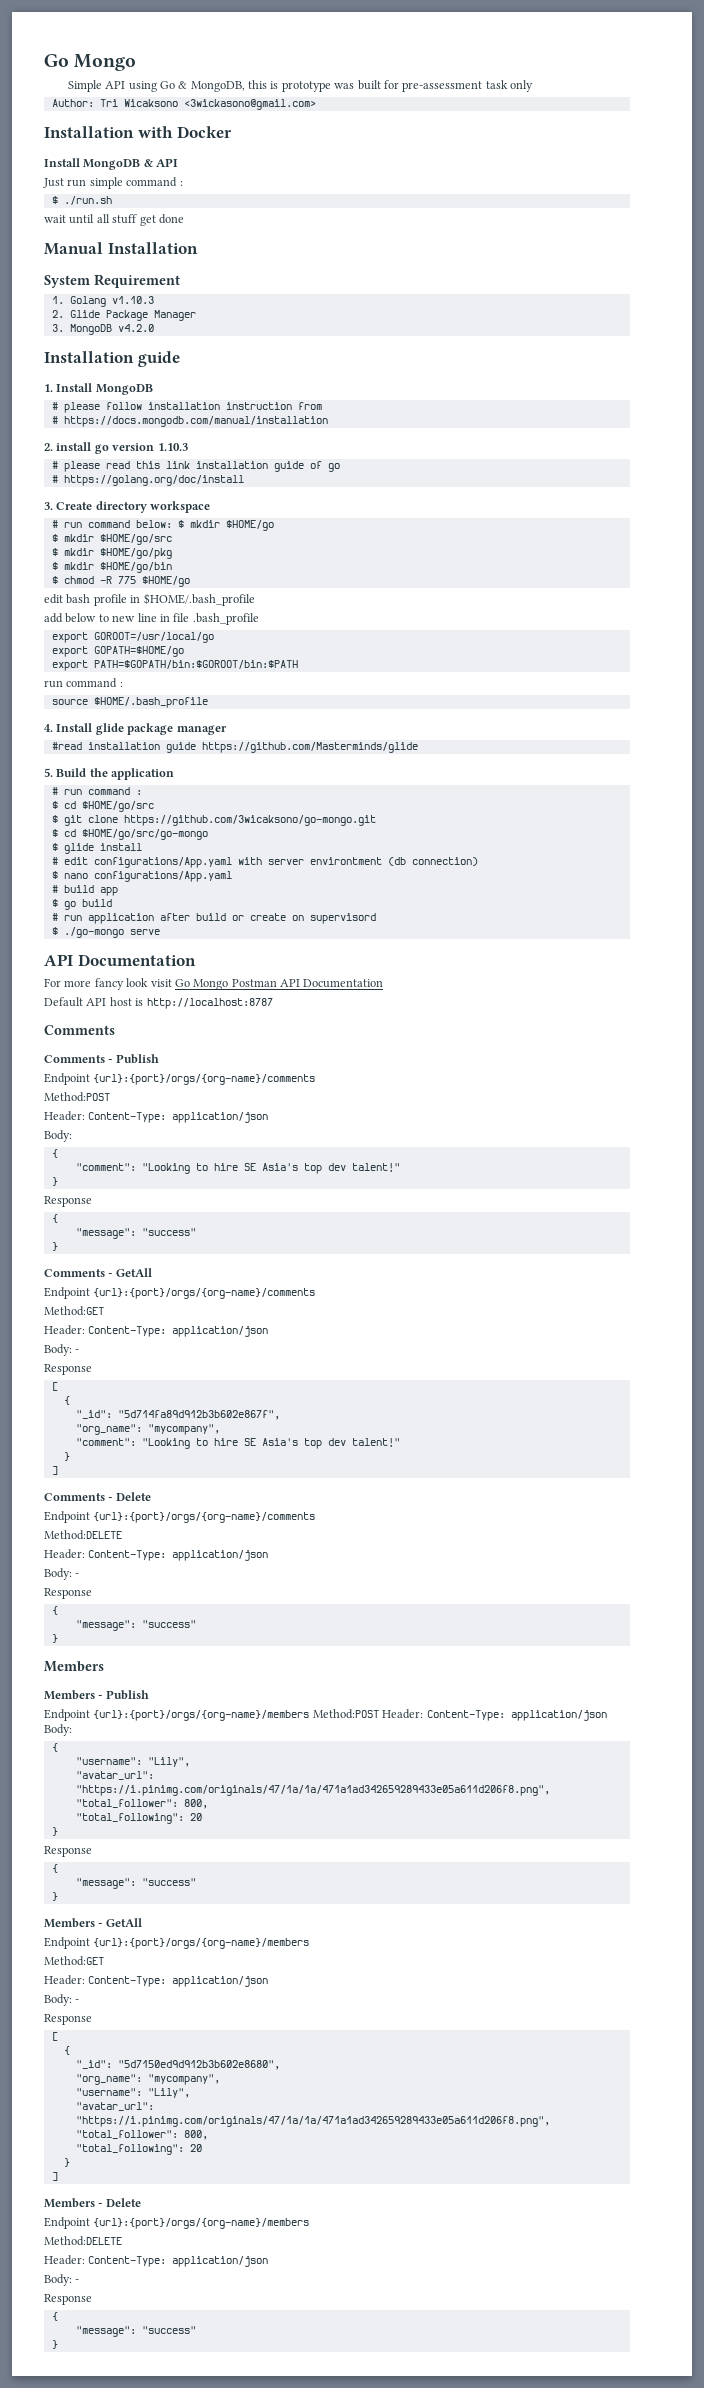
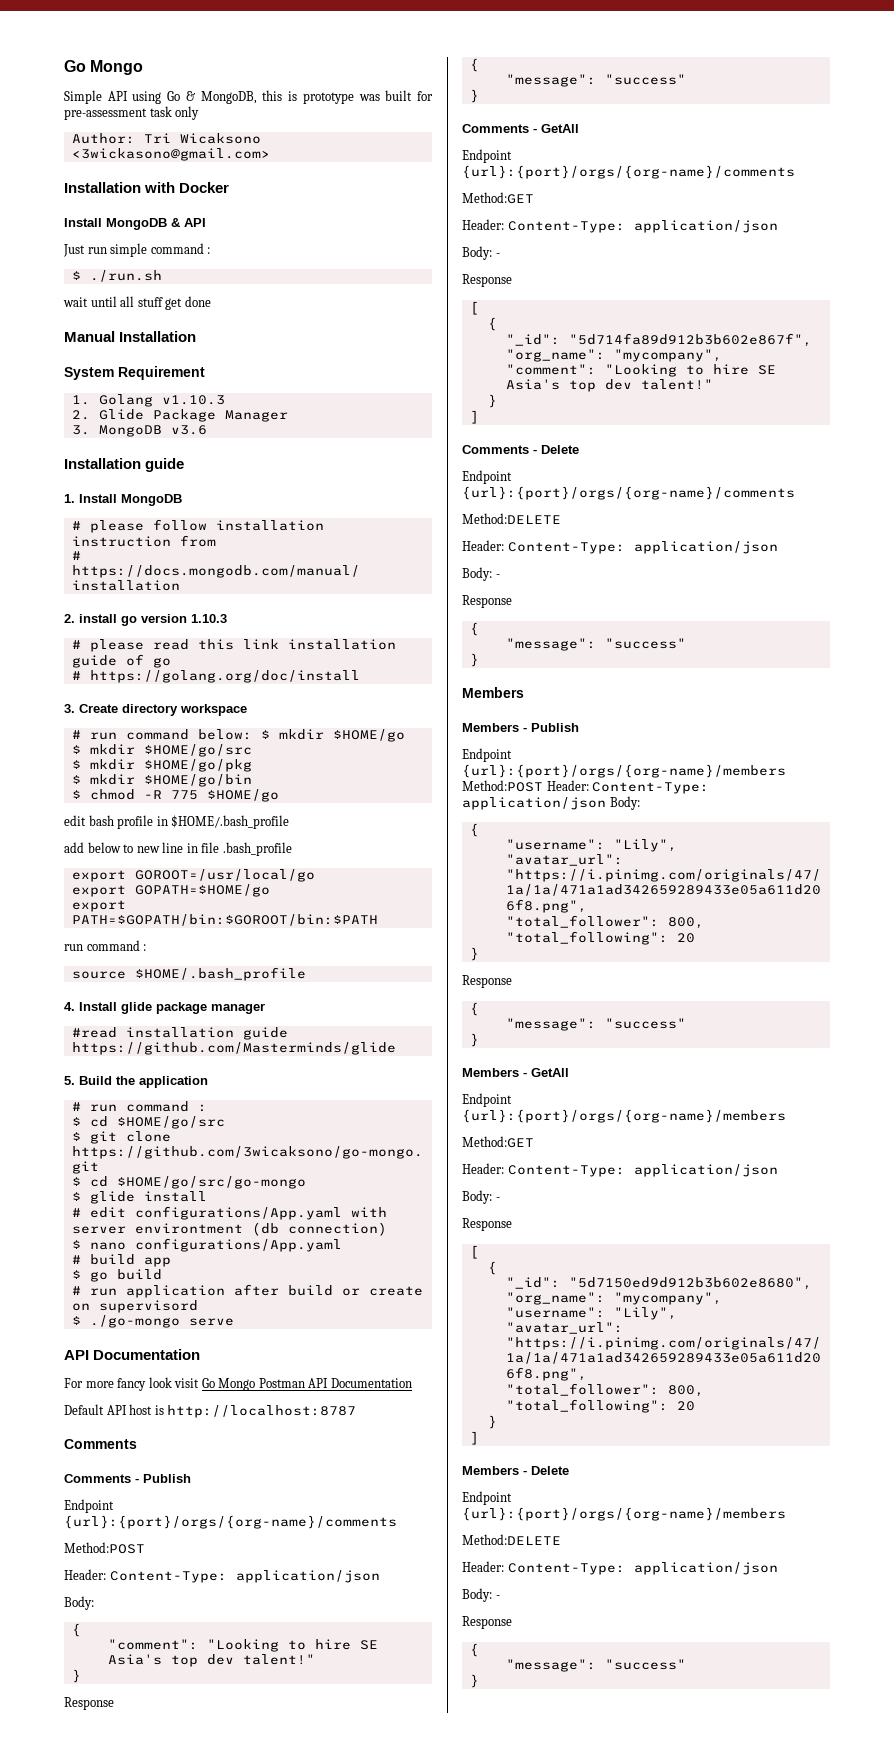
- 3. MongoDB v4.2.0
+ 3. MongoDB v3.6

